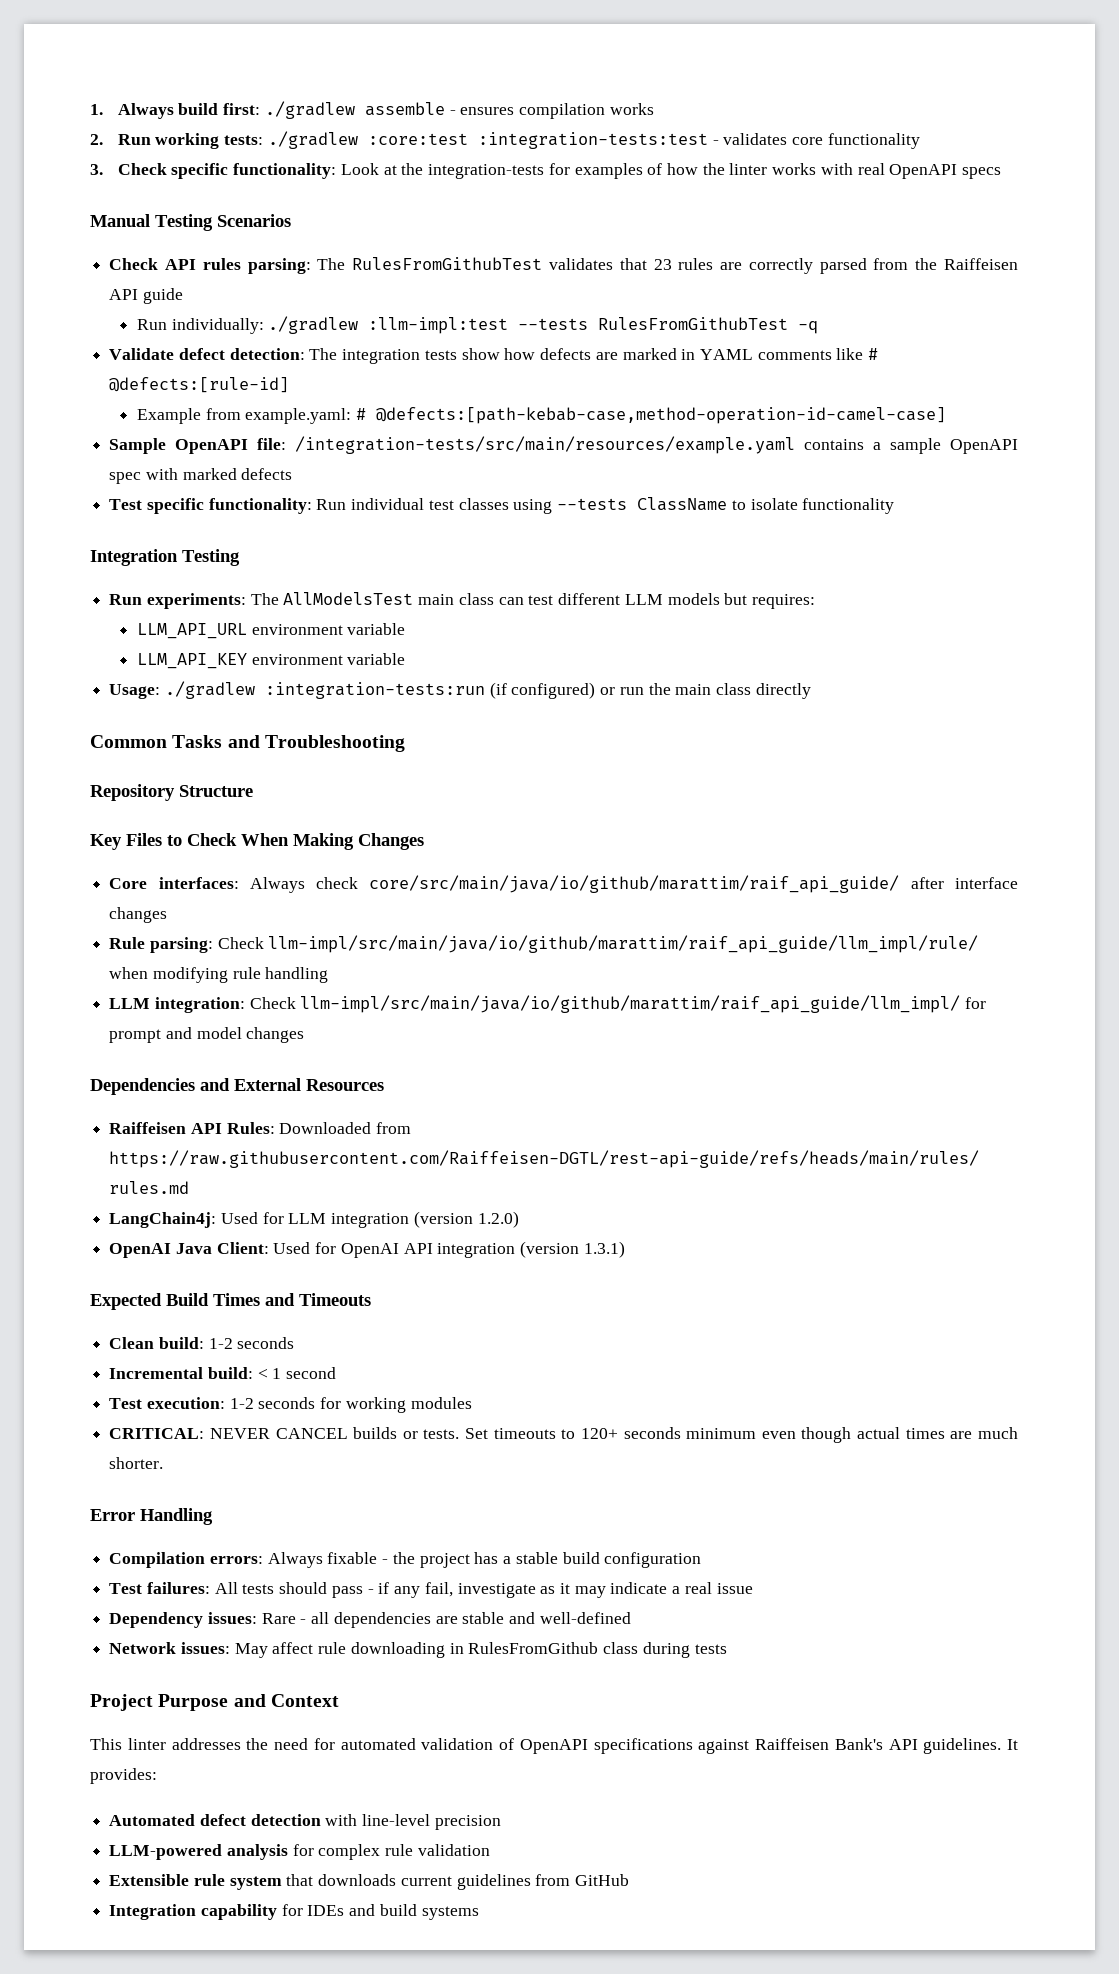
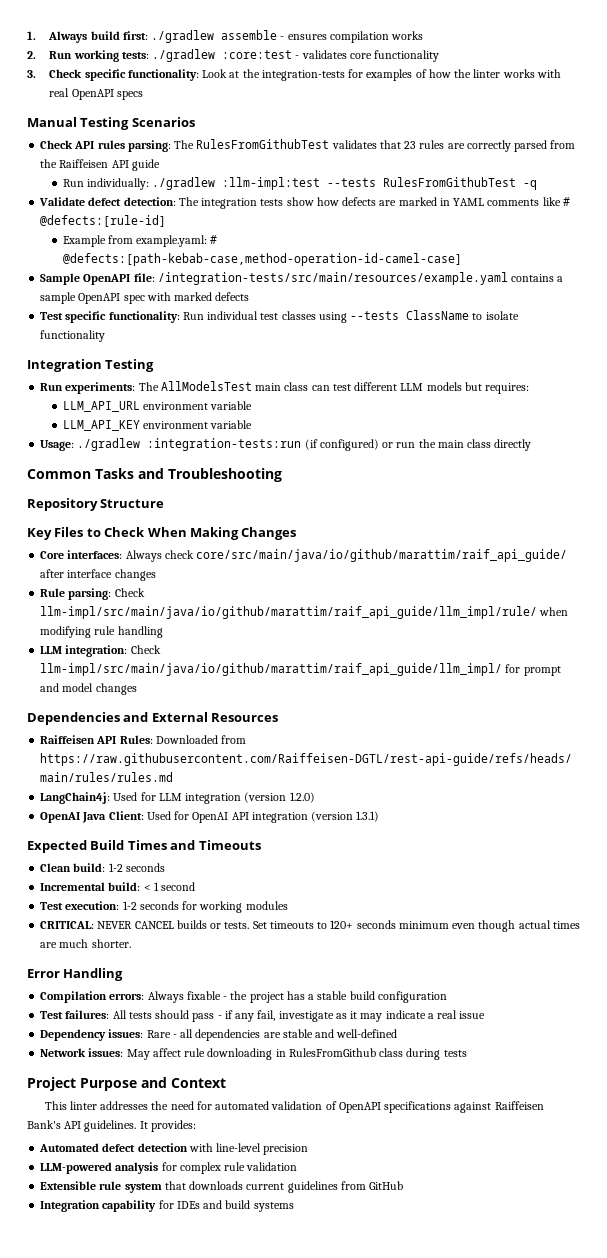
- 2. Run working tests: ./gradlew :core:test :integration-tests:test - validates core functionality
+ 2. Run working tests: ./gradlew :core:test - validates core functionality

